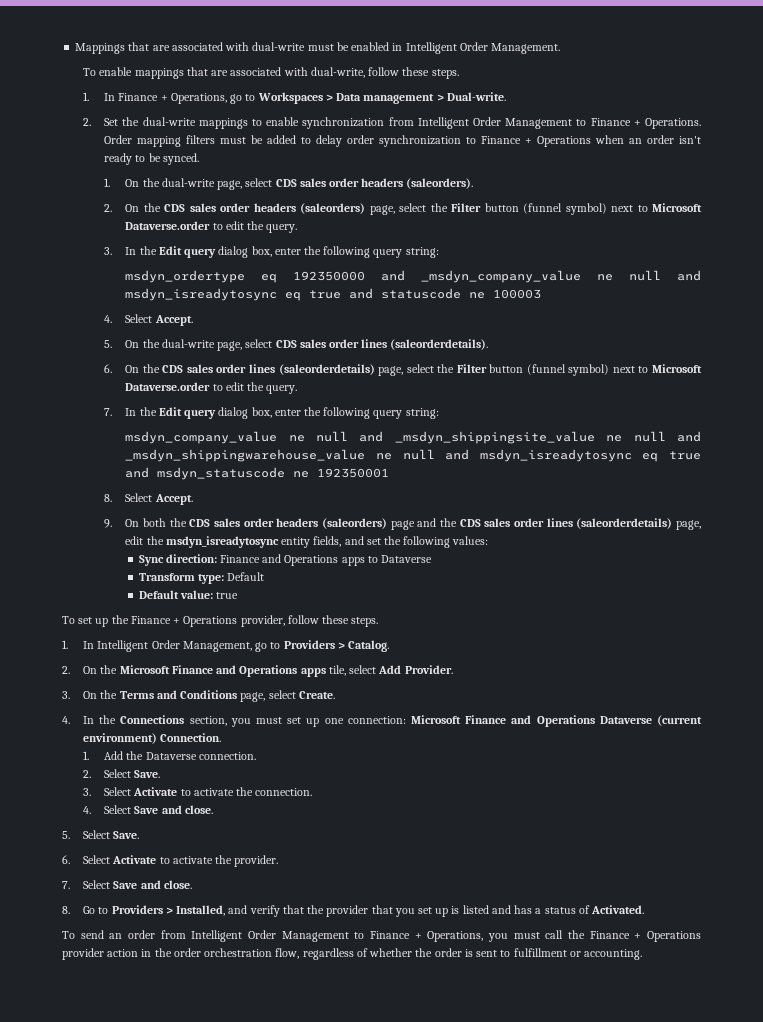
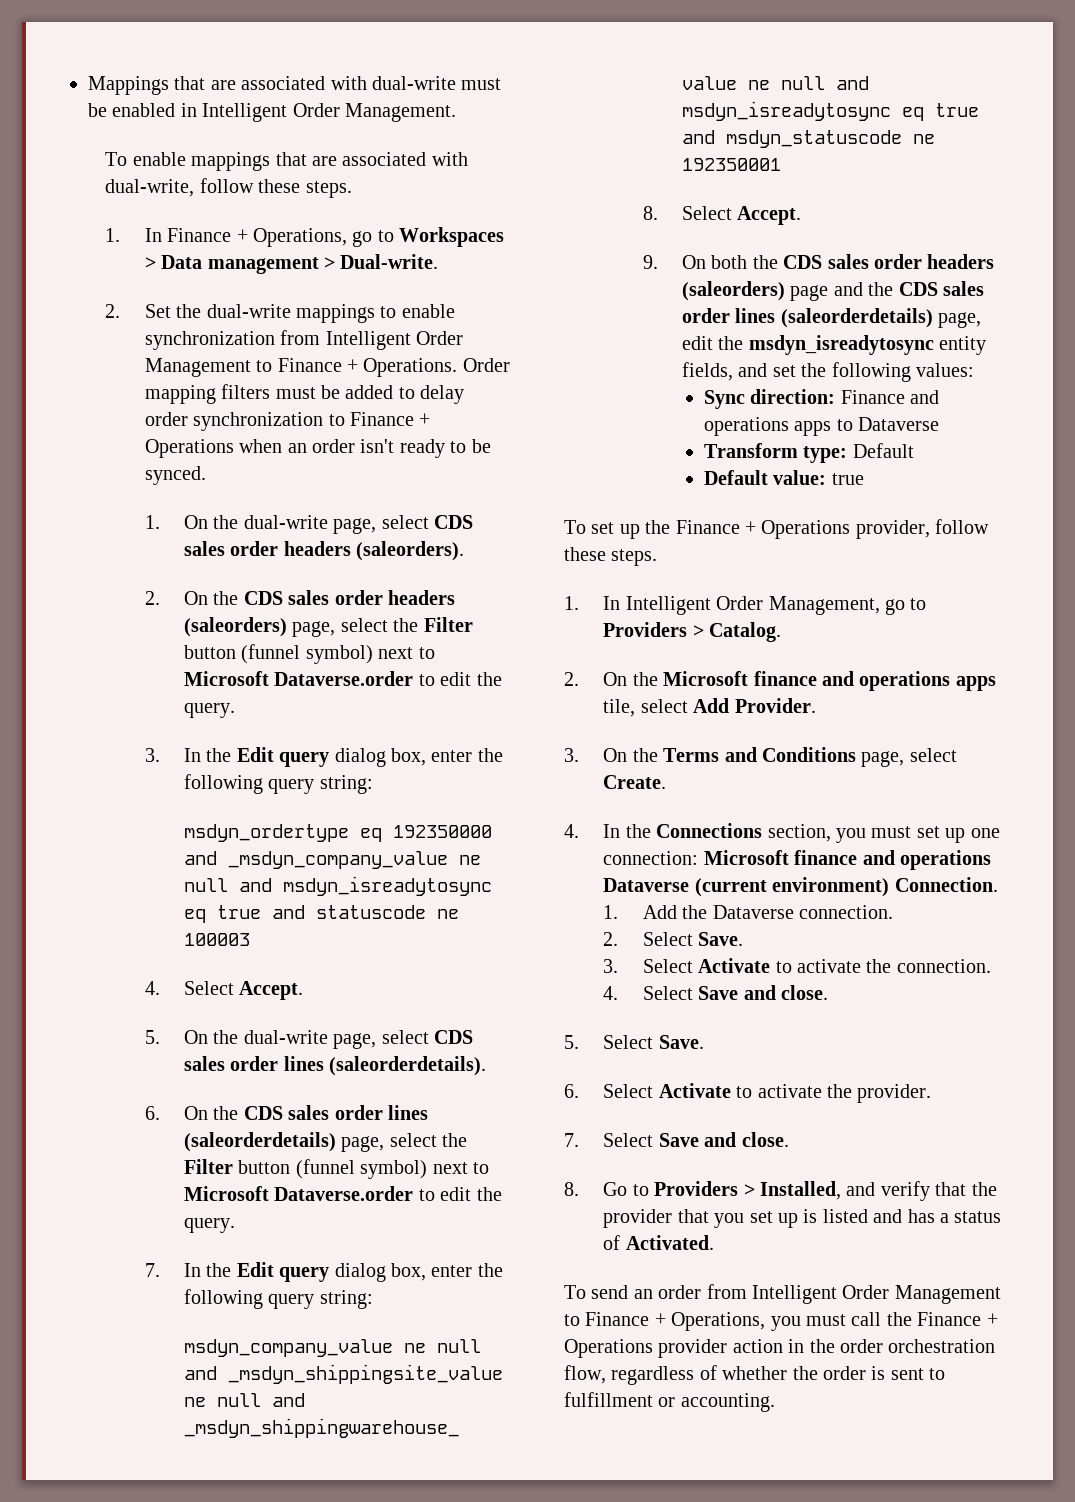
- Sync direction: Finance and Operations apps to Dataverse
+ Sync direction: Finance and operations apps to Dataverse
- 2. On the Microsoft Finance and Operations apps tile, select Add Provider.
+ 2. On the Microsoft finance and operations apps tile, select Add Provider.
- 4. In the Connections section, you must set up one connection: Microsoft Finance and Operations Dataverse (current environment) Connection.
+ 4. In the Connections section, you must set up one connection: Microsoft finance and operations Dataverse (current environment) Connection.

